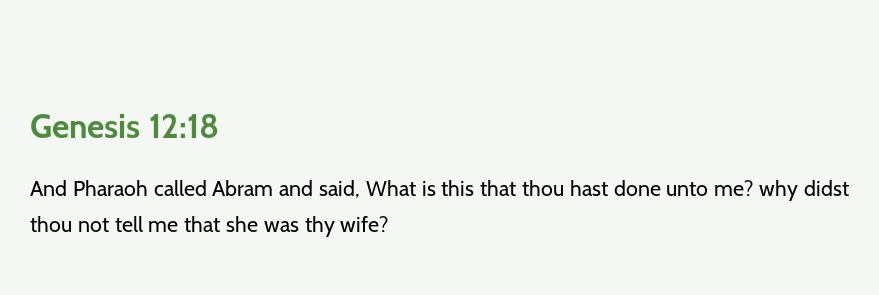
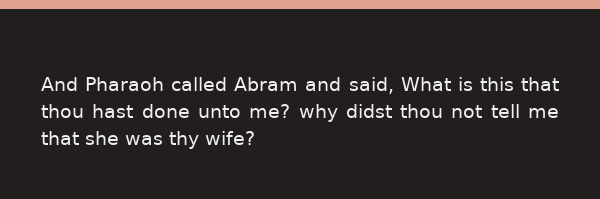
- Genesis 12:18

